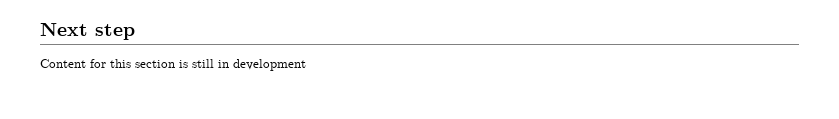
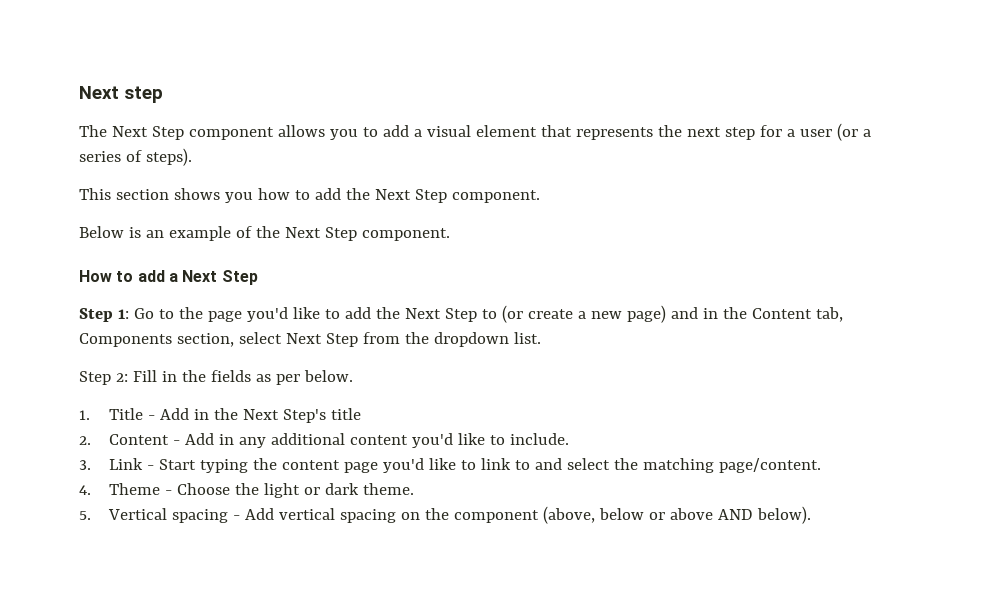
- Content for this section is still in development
+ The Next Step component allows you to add a visual element that represents the next step for a user (or a series of steps).
+ This section shows you how to add the Next Step component.
+ Below is an example of the Next Step component.
+ How to add a Next Step
+ Step 1: Go to the page you'd like to add the Next Step to (or create a new page) and in the Content tab, Components section, select Next Step from the dropdown list.
+ Step 2: Fill in the fields as per below.
+ 1. Title - Add in the Next Step's title
+ 2. Content - Add in any additional content you'd like to include.
+ 3. Link - Start typing the content page you'd like to link to and select the matching page/content.
+ 4. Theme - Choose the light or dark theme.
+ 5. Vertical spacing - Add vertical spacing on the component (above, below or above AND below).

